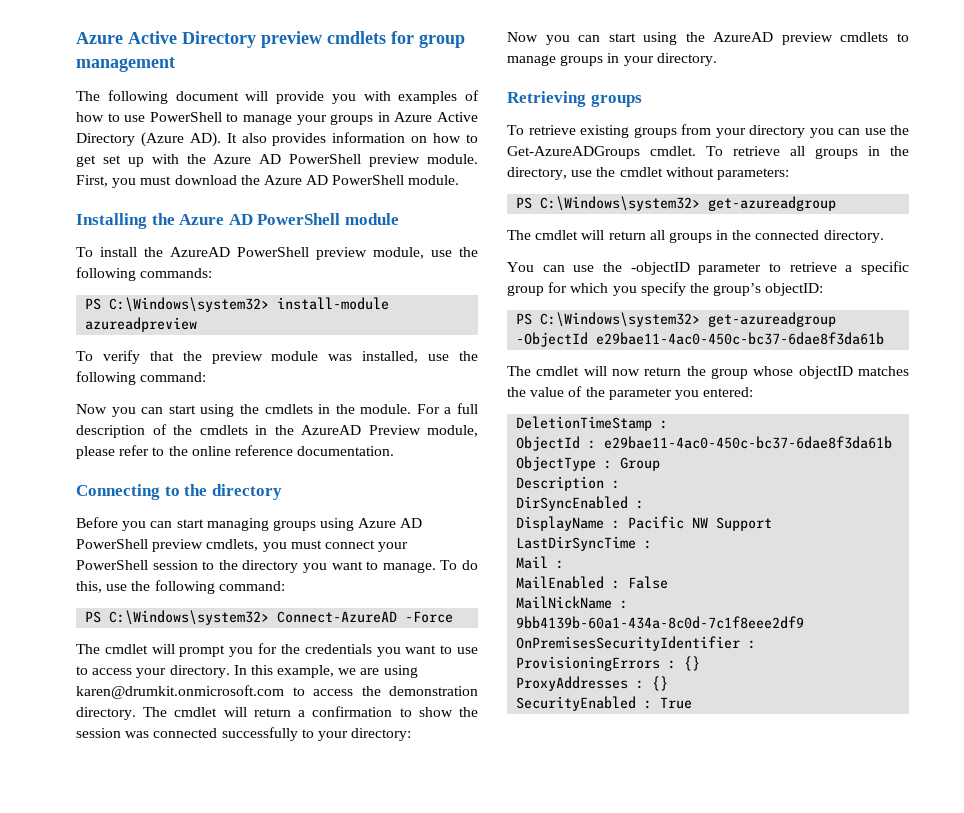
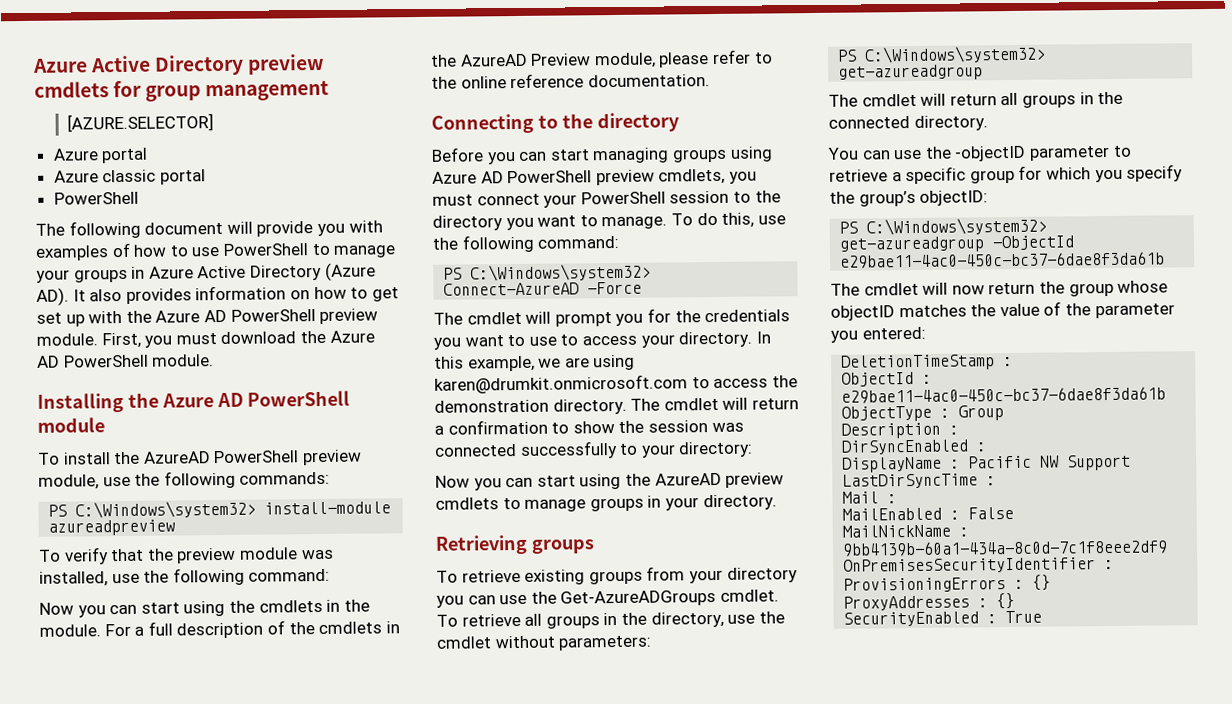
+ [AZURE.SELECTOR]
+ Azure portal
+ Azure classic portal
+ PowerShell

